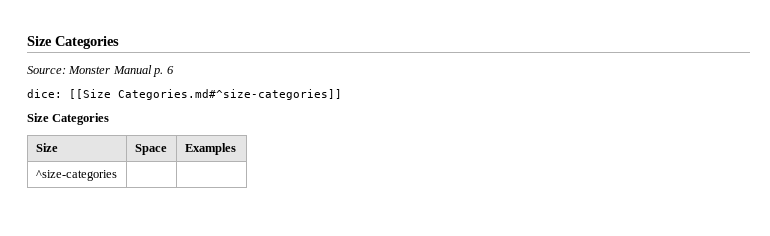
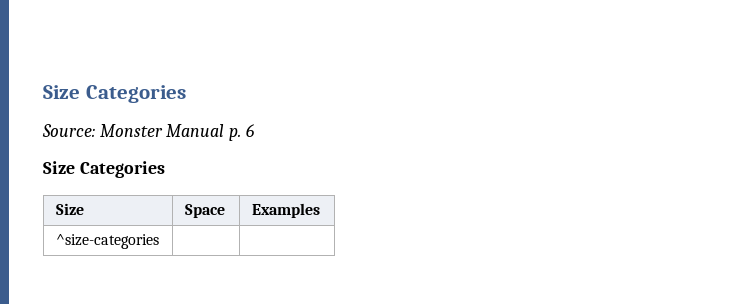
- dice: [[Size Categories.md#^size-categories]]

